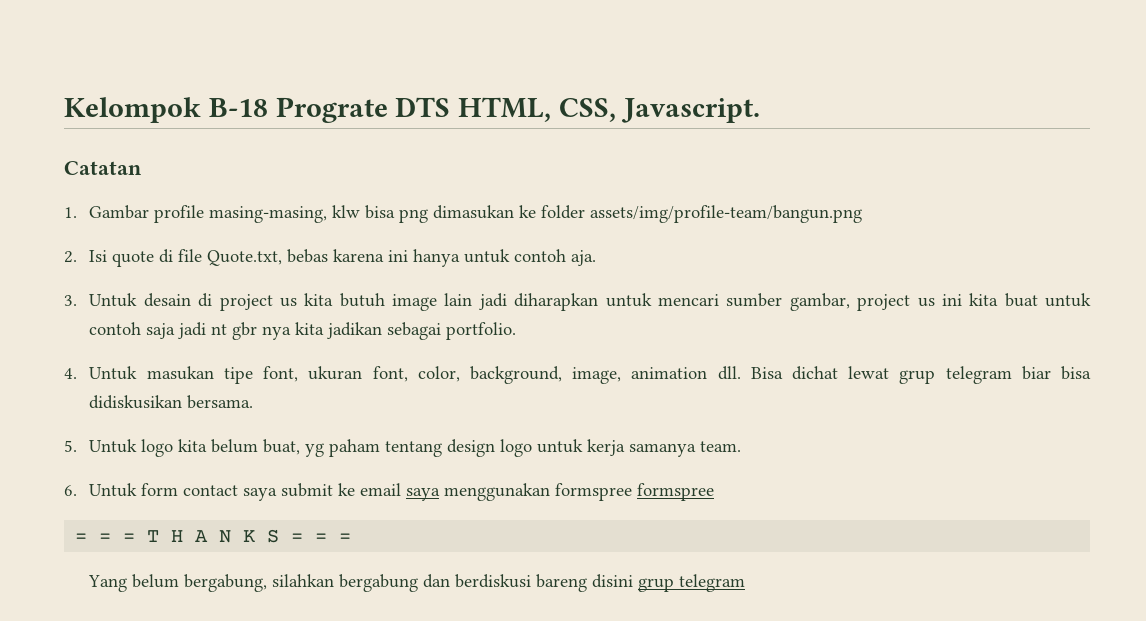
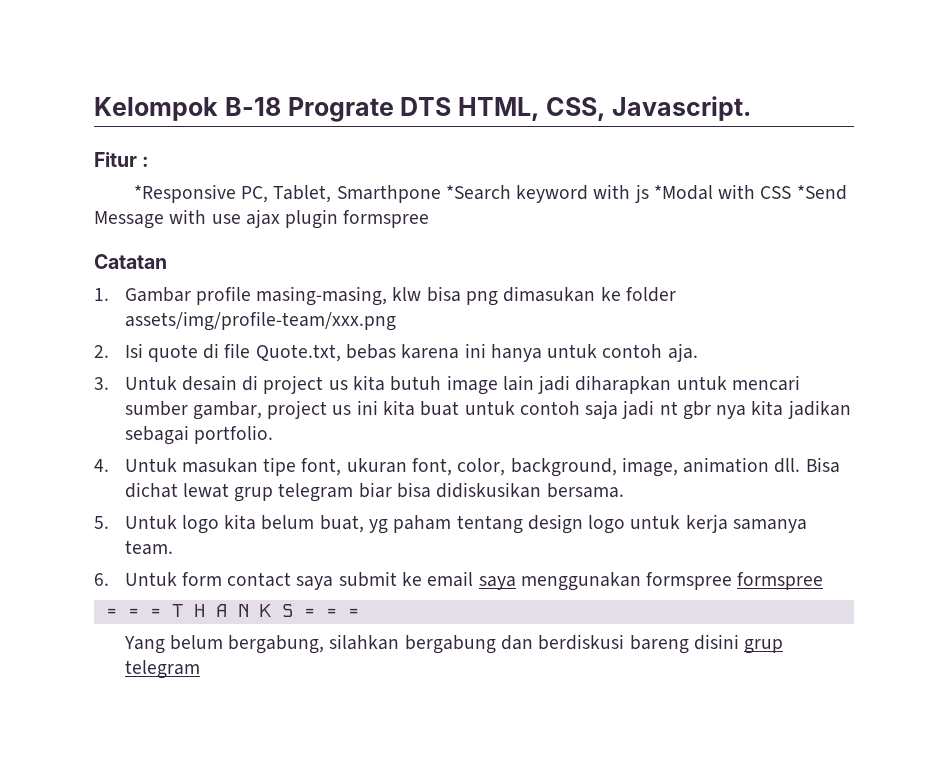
+ Fitur :
+ *Responsive PC, Tablet, Smarthpone *Search keyword with js *Modal with CSS *Send Message with use ajax plugin formspree
- 1. Gambar profile masing-masing, klw bisa png dimasukan ke folder assets/img/profile-team/bangun.png
+ 1. Gambar profile masing-masing, klw bisa png dimasukan ke folder assets/img/profile-team/xxx.png

